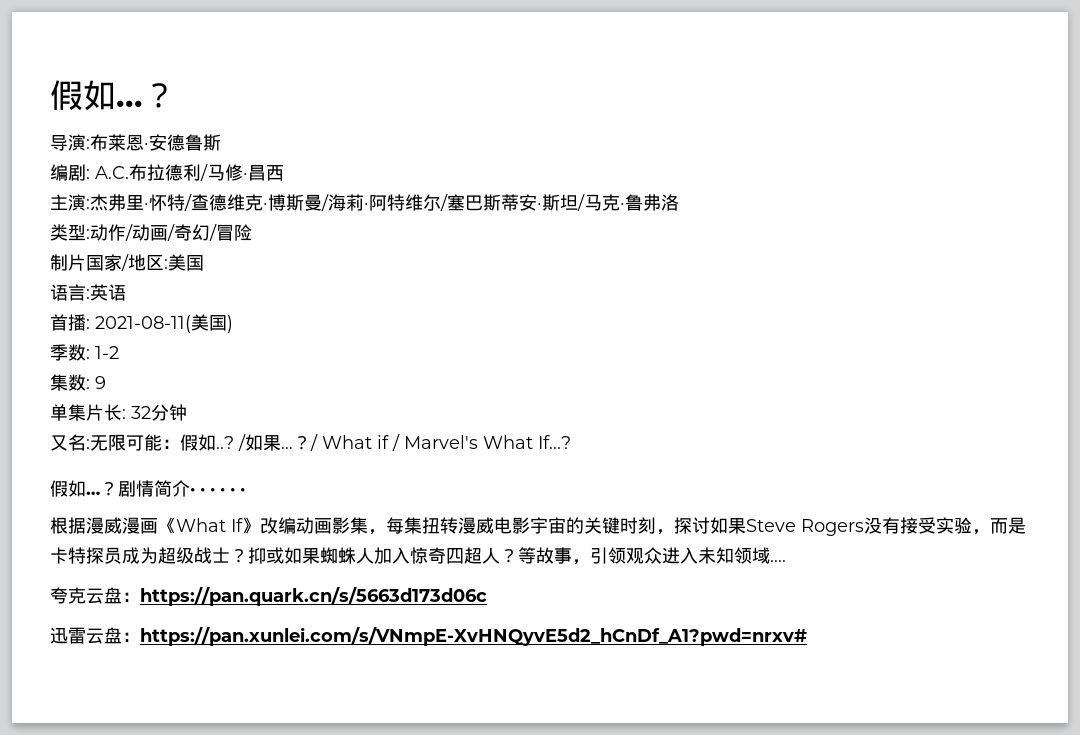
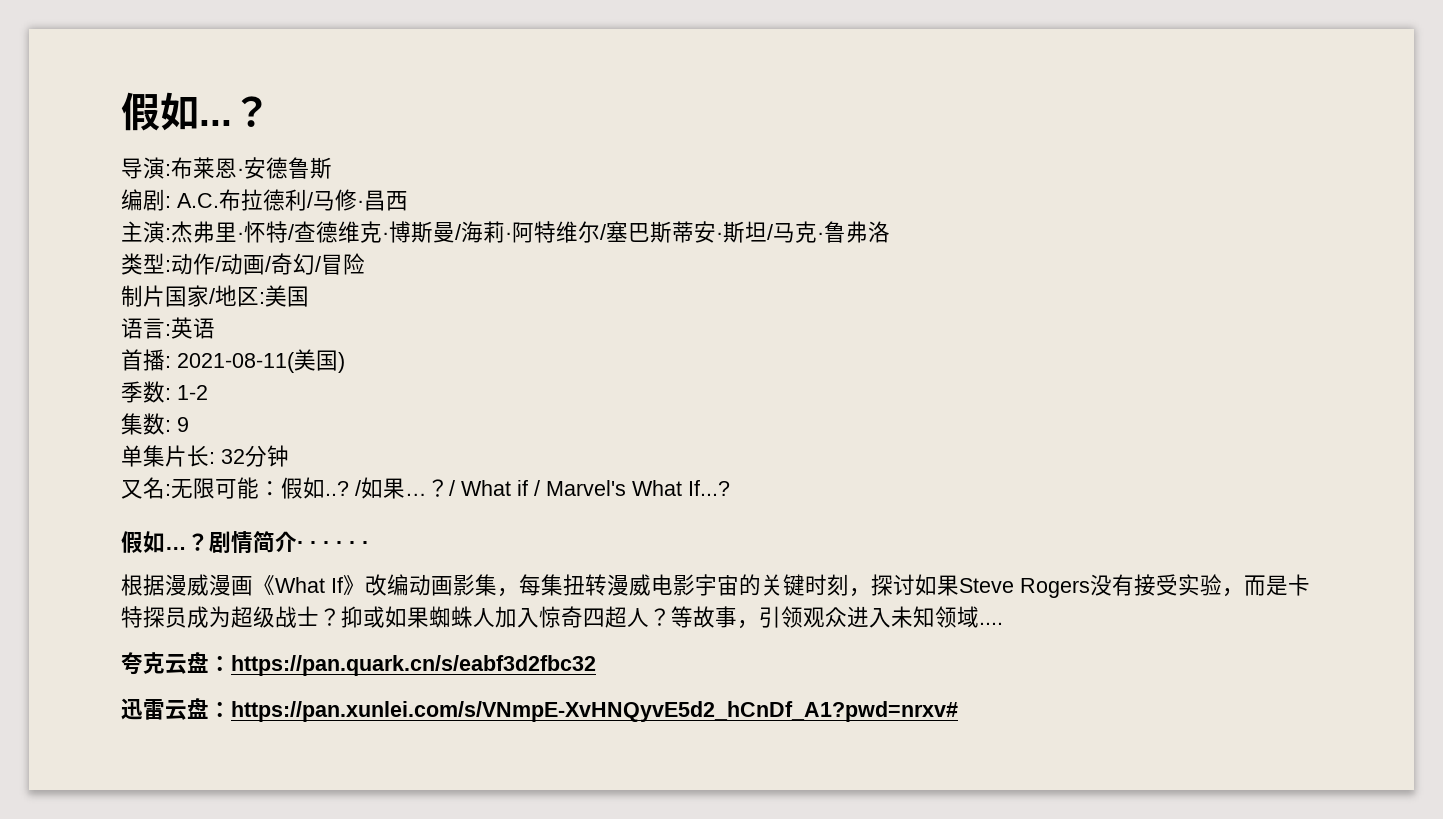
- 夸克云盘：https://pan.quark.cn/s/5663d173d06c
+ 夸克云盘：https://pan.quark.cn/s/eabf3d2fbc32

